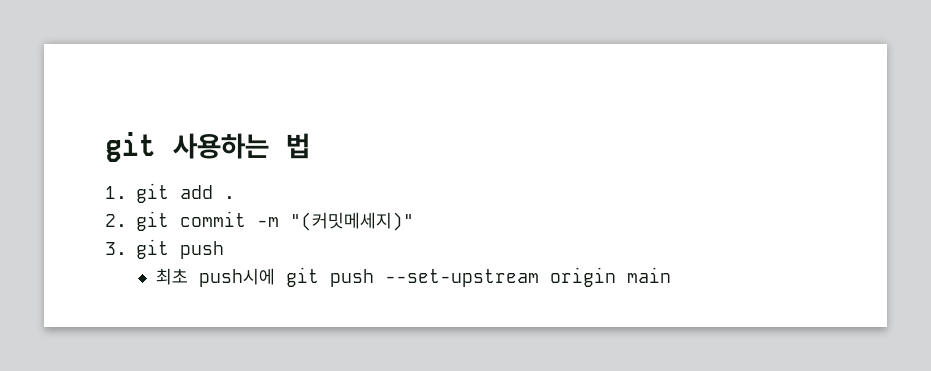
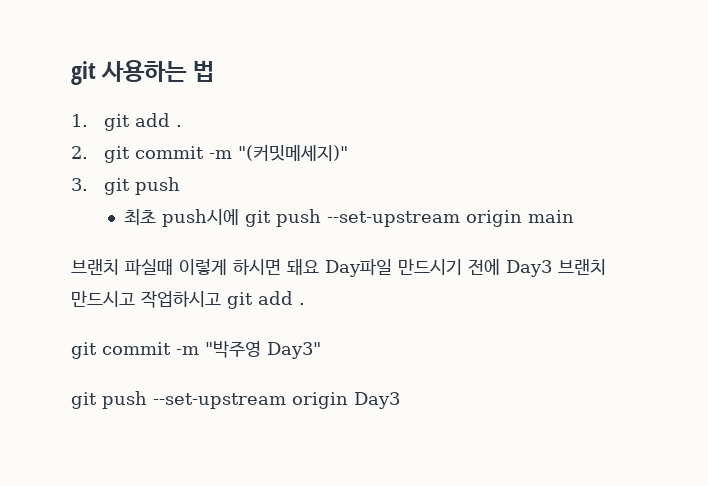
+ 브랜치 파실때 이렇게 하시면 돼요 Day파일 만드시기 전에 Day3 브랜치 만드시고 작업하시고 git add .
+ git commit -m "박주영 Day3"
+ git push --set-upstream origin Day3

